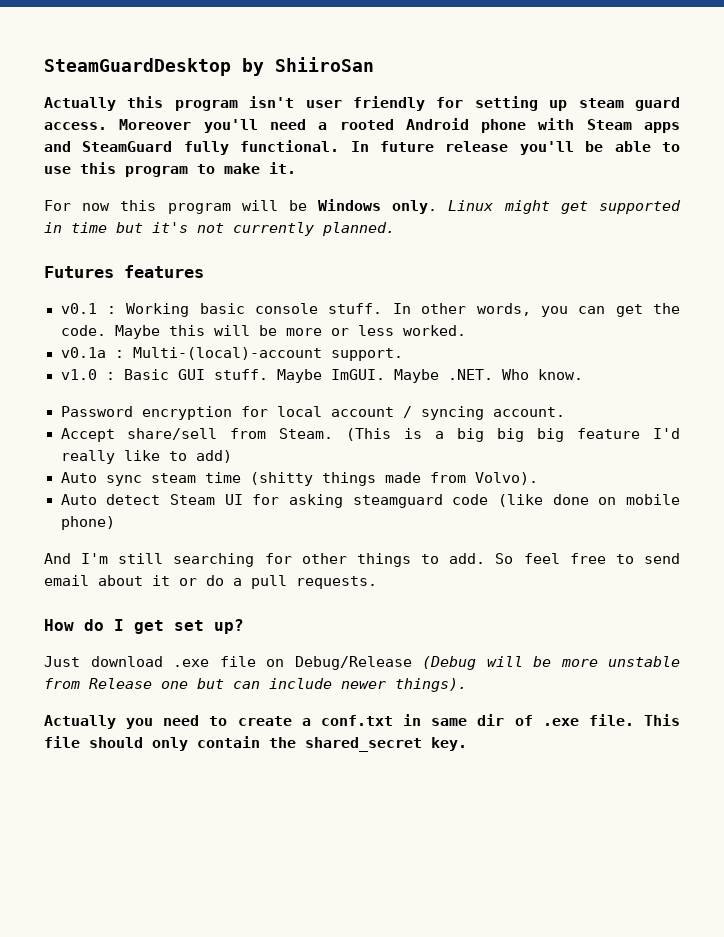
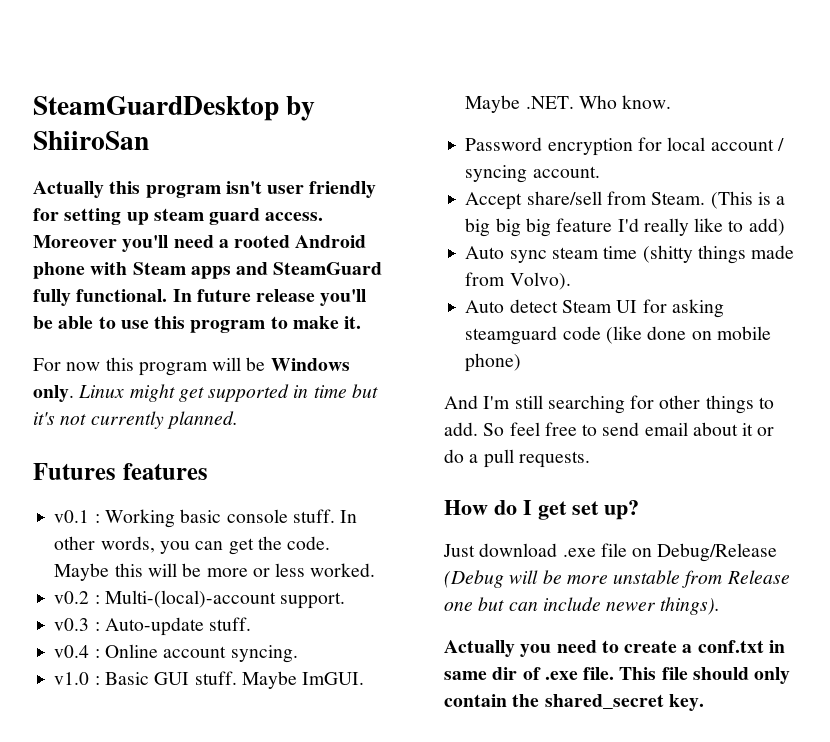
- v0.1a : Multi-(local)-account support.
+ v0.2 : Multi-(local)-account support.
+ v0.3 : Auto-update stuff.
+ v0.4 : Online account syncing.

